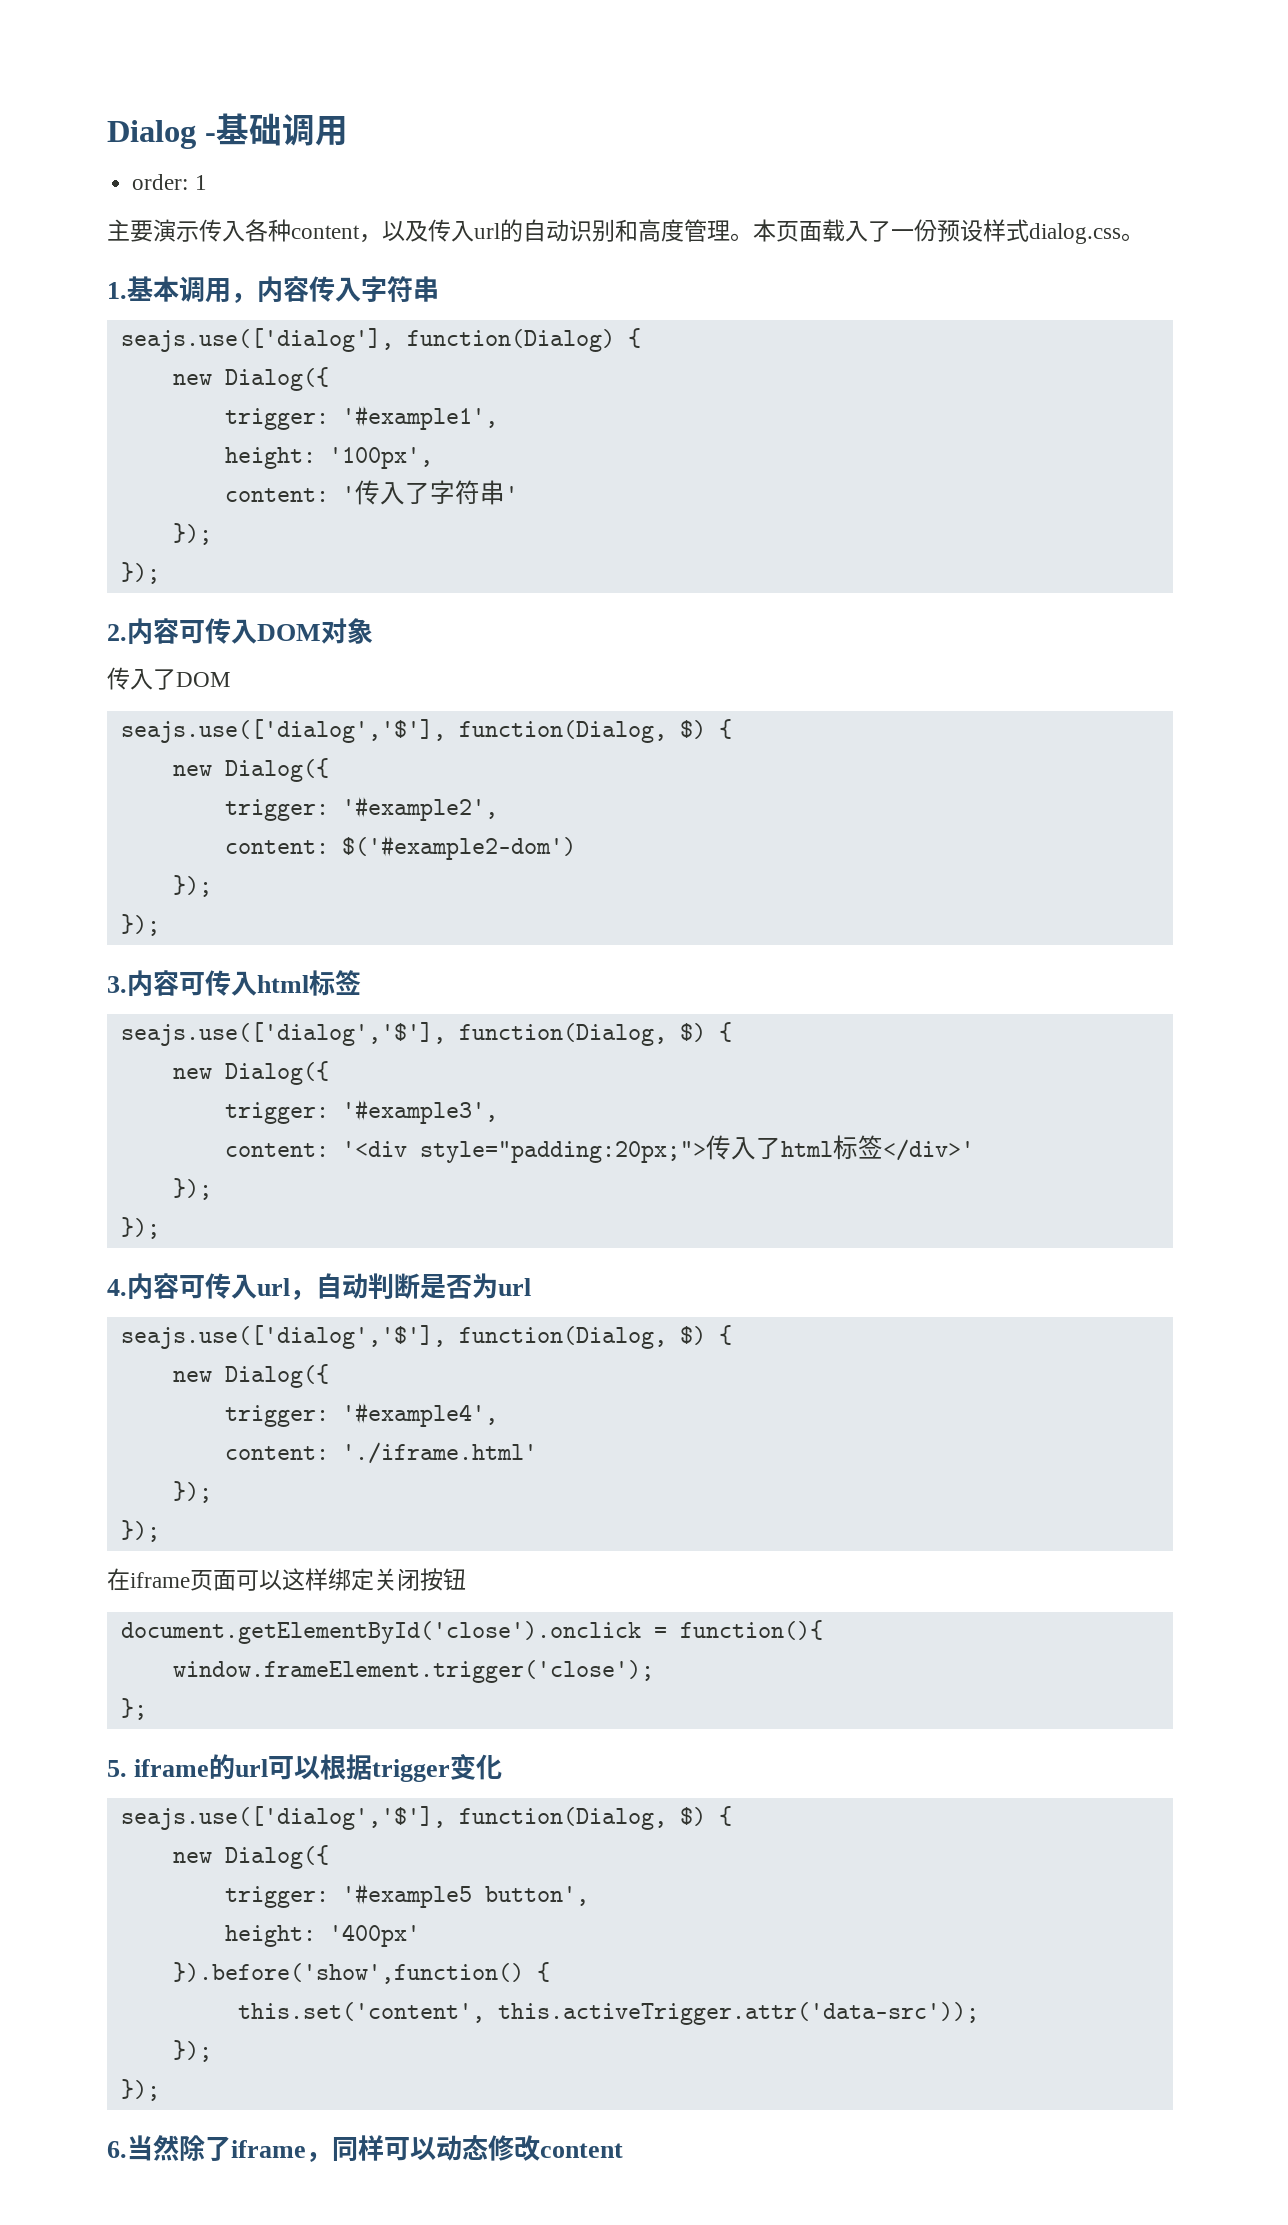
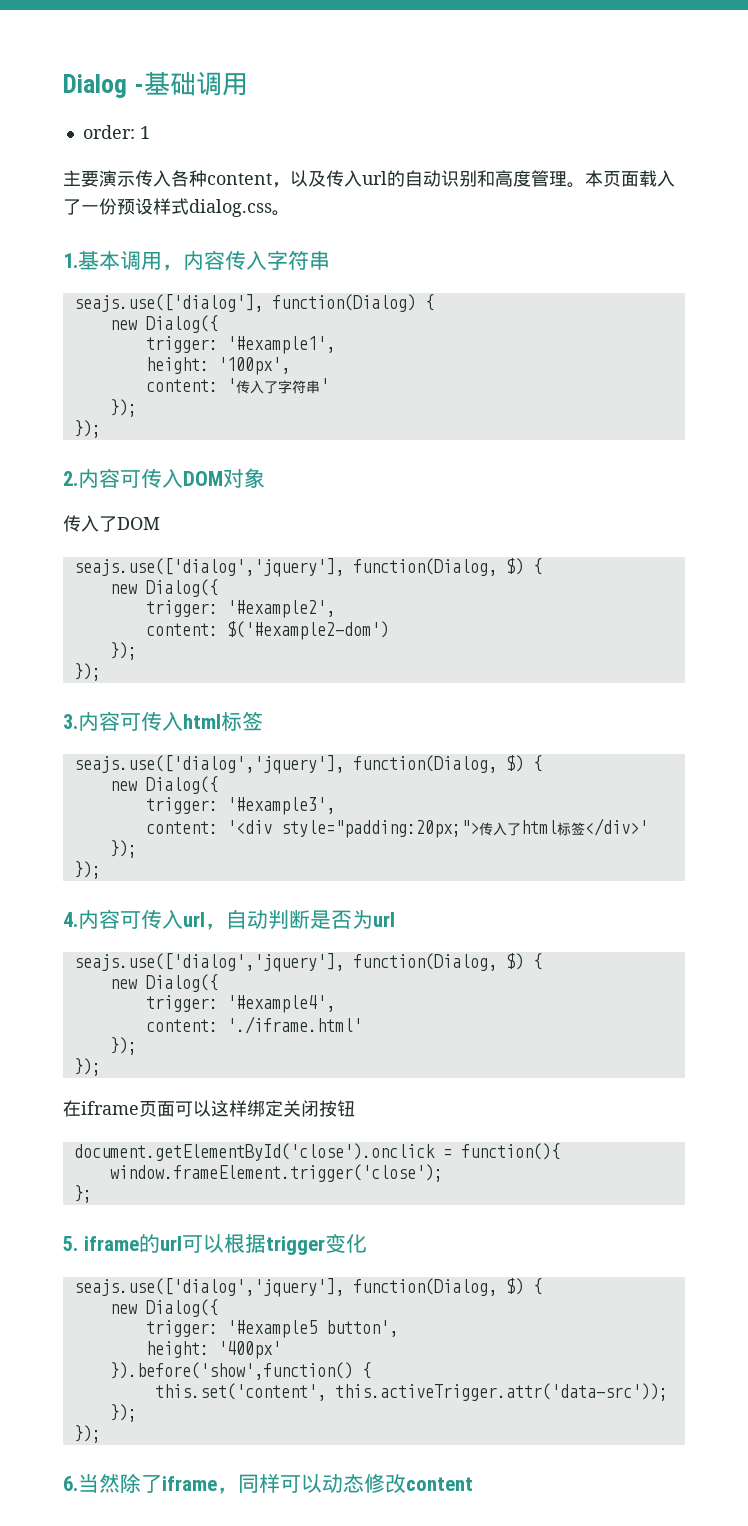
  传入了DOM
- seajs.use(['dialog','$'], function(Dialog, $) {
+ seajs.use(['dialog','jquery'], function(Dialog, $) {
  3.内容可传入html标签
- seajs.use(['dialog','$'], function(Dialog, $) {
+ seajs.use(['dialog','jquery'], function(Dialog, $) {
  4.内容可传入url，自动判断是否为url
- seajs.use(['dialog','$'], function(Dialog, $) {
+ seajs.use(['dialog','jquery'], function(Dialog, $) {
  5. iframe的url可以根据trigger变化
- seajs.use(['dialog','$'], function(Dialog, $) {
+ seajs.use(['dialog','jquery'], function(Dialog, $) {

